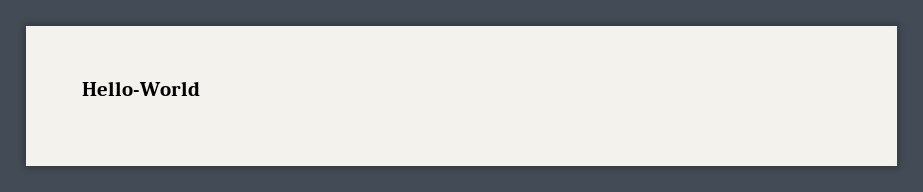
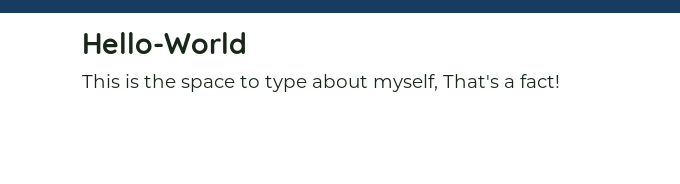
+ This is the space to type about myself, That's a fact!

